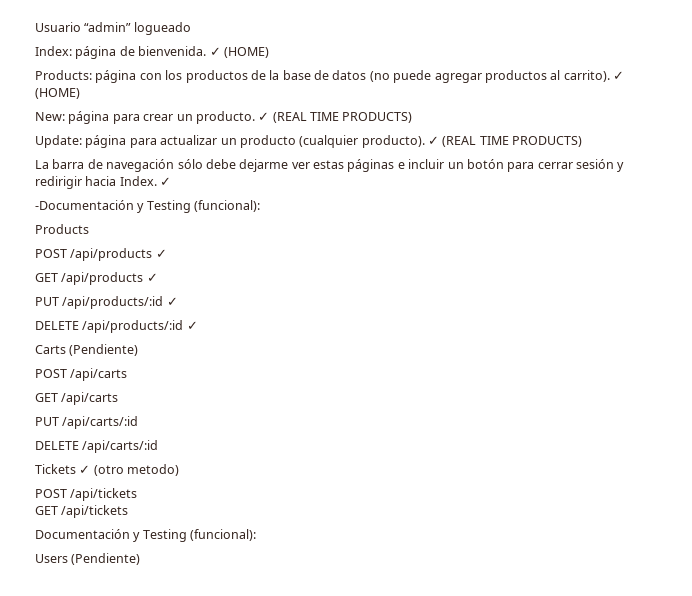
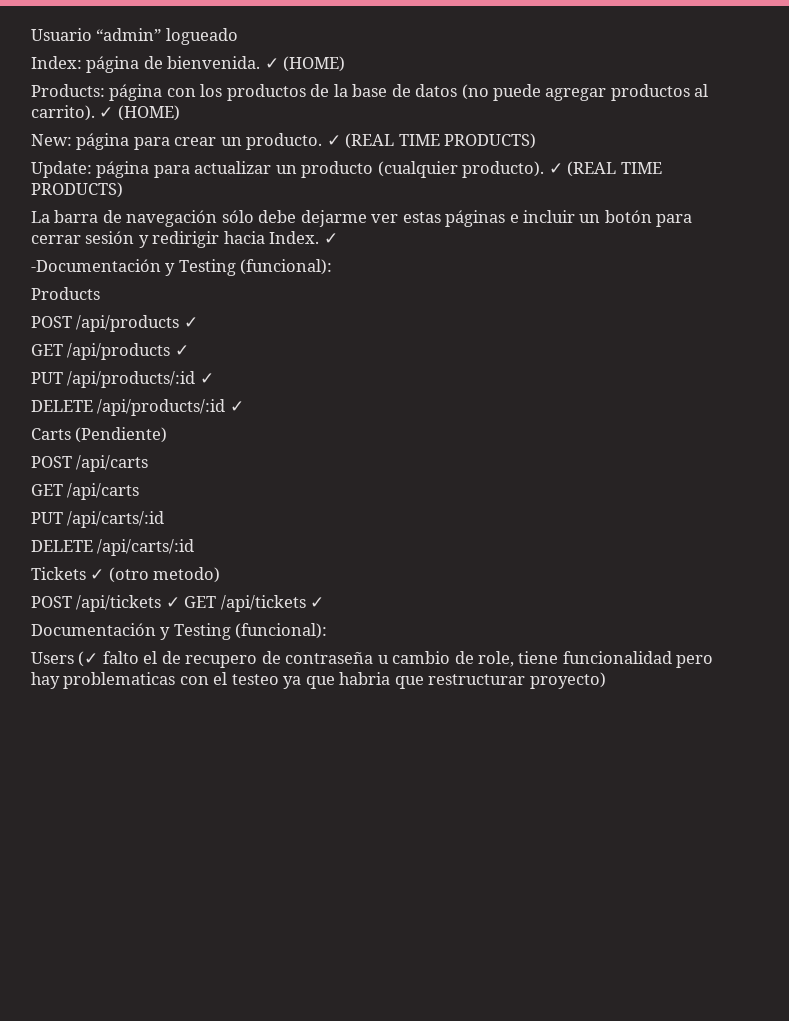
- POST /api/tickets
- GET /api/tickets
+ POST /api/tickets ✓ GET /api/tickets ✓
- Users (Pendiente)
+ Users (✓ falto el de recupero de contraseña u cambio de role, tiene funcionalidad pero hay problematicas con el testeo ya que habria que restructurar proyecto)

